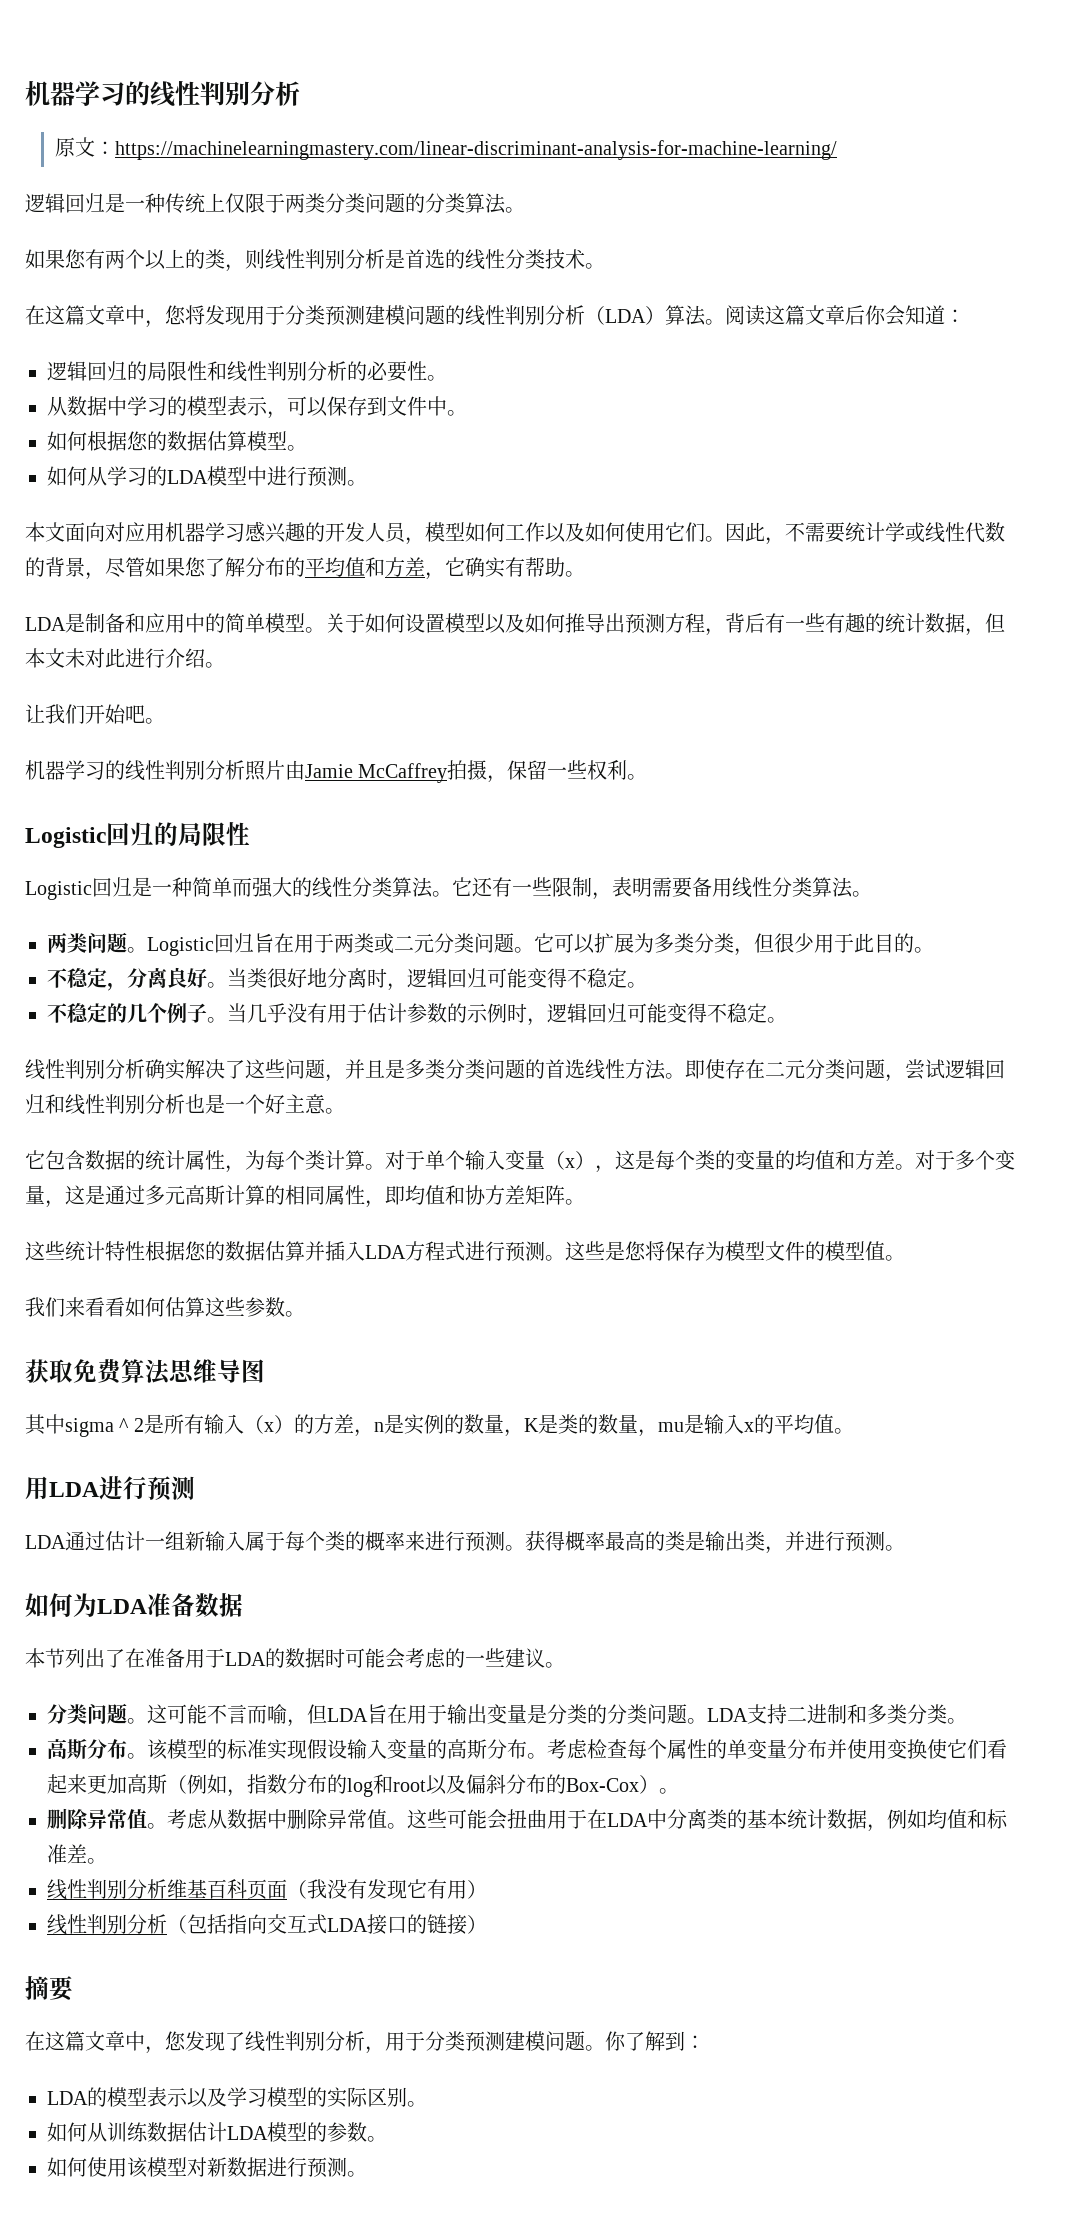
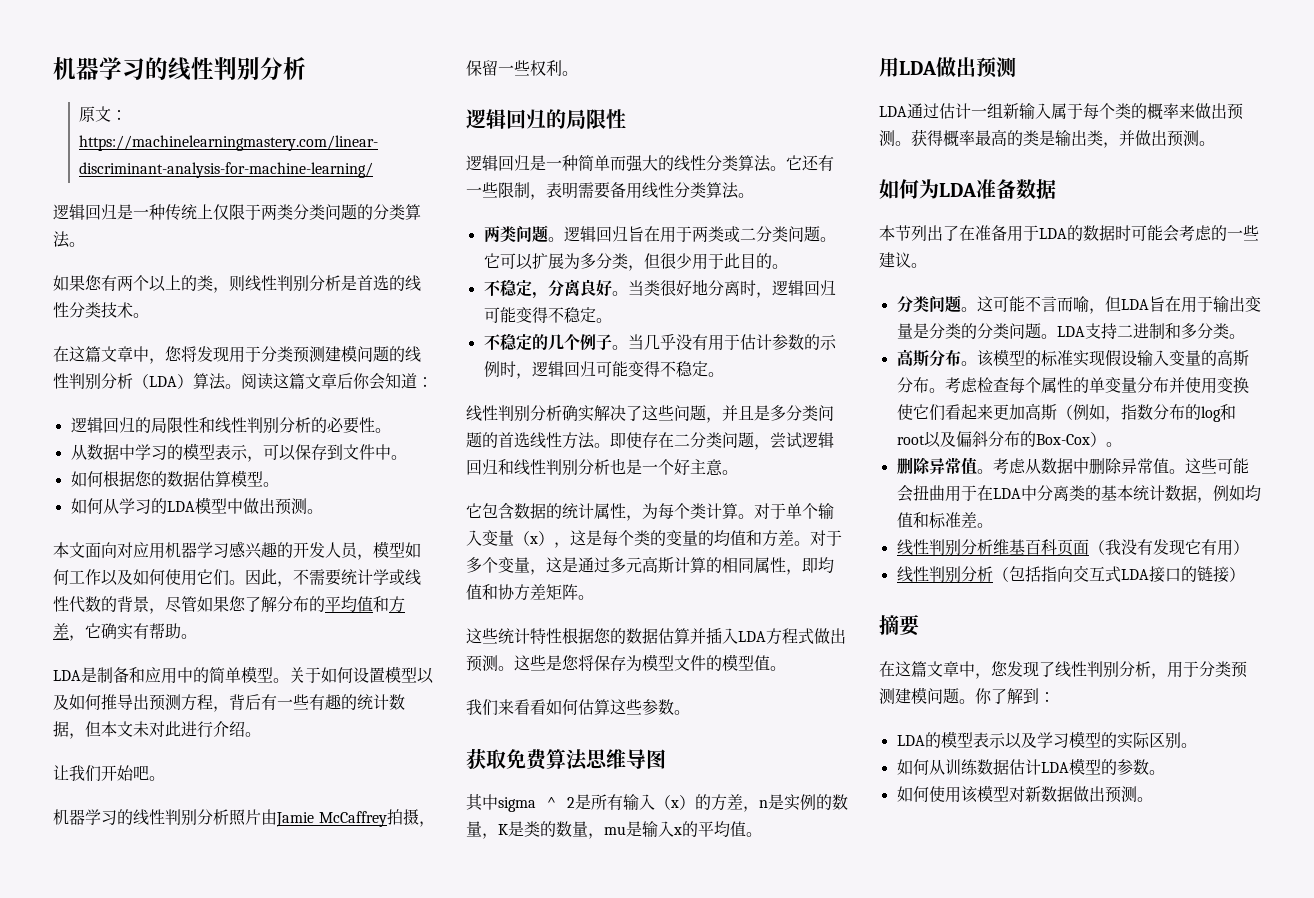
- 如何从学习的LDA模型中进行预测。
+ 如何从学习的LDA模型中做出预测。
  机器学习的线性判别分析照片由Jamie McCaffrey拍摄，保留一些权利。
- Logistic回归的局限性
+ 逻辑回归的局限性
- Logistic回归是一种简单而强大的线性分类算法。
+ 逻辑回归是一种简单而强大的线性分类算法。
- Logistic回归旨在用于两类或二元分类问题。
+ 逻辑回归旨在用于两类或二分类问题。
- 它可以扩展为多类分类，但很少用于此目的。
+ 它可以扩展为多分类，但很少用于此目的。
- 线性判别分析确实解决了这些问题，并且是多类分类问题的首选线性方法。
+ 线性判别分析确实解决了这些问题，并且是多分类问题的首选线性方法。
- 即使存在二元分类问题，尝试逻辑回归和线性判别分析也是一个好主意。
+ 即使存在二分类问题，尝试逻辑回归和线性判别分析也是一个好主意。
- 这些统计特性根据您的数据估算并插入LDA方程式进行预测。
+ 这些统计特性根据您的数据估算并插入LDA方程式做出预测。
- 用LDA进行预测
+ 用LDA做出预测
- LDA通过估计一组新输入属于每个类的概率来进行预测。
+ LDA通过估计一组新输入属于每个类的概率来做出预测。
- 获得概率最高的类是输出类，并进行预测。
+ 获得概率最高的类是输出类，并做出预测。
- LDA支持二进制和多类分类。
+ LDA支持二进制和多分类。
- 如何使用该模型对新数据进行预测。
+ 如何使用该模型对新数据做出预测。

